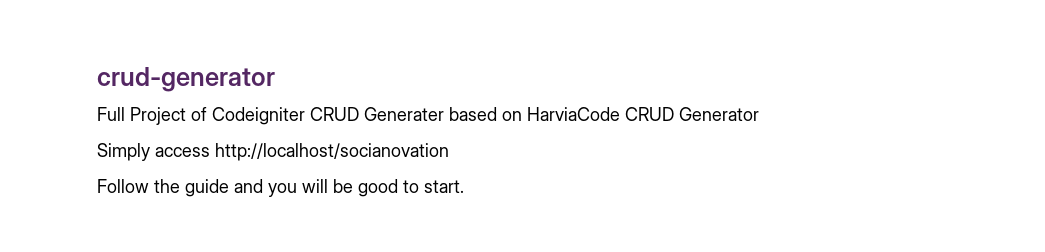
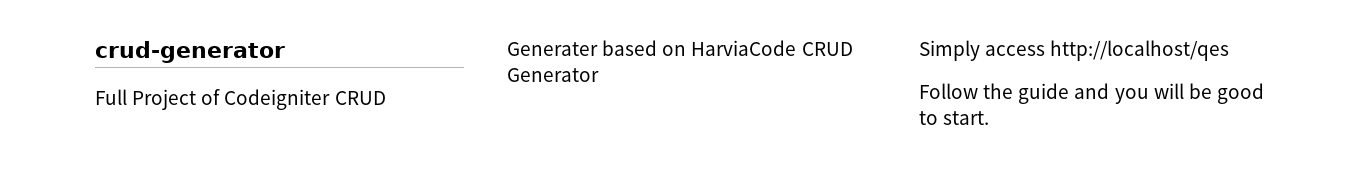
- Simply access http://localhost/socianovation
+ Simply access http://localhost/qes

